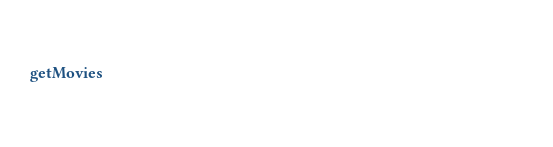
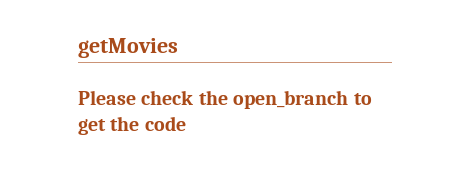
+ Please check the open_branch to get the code

